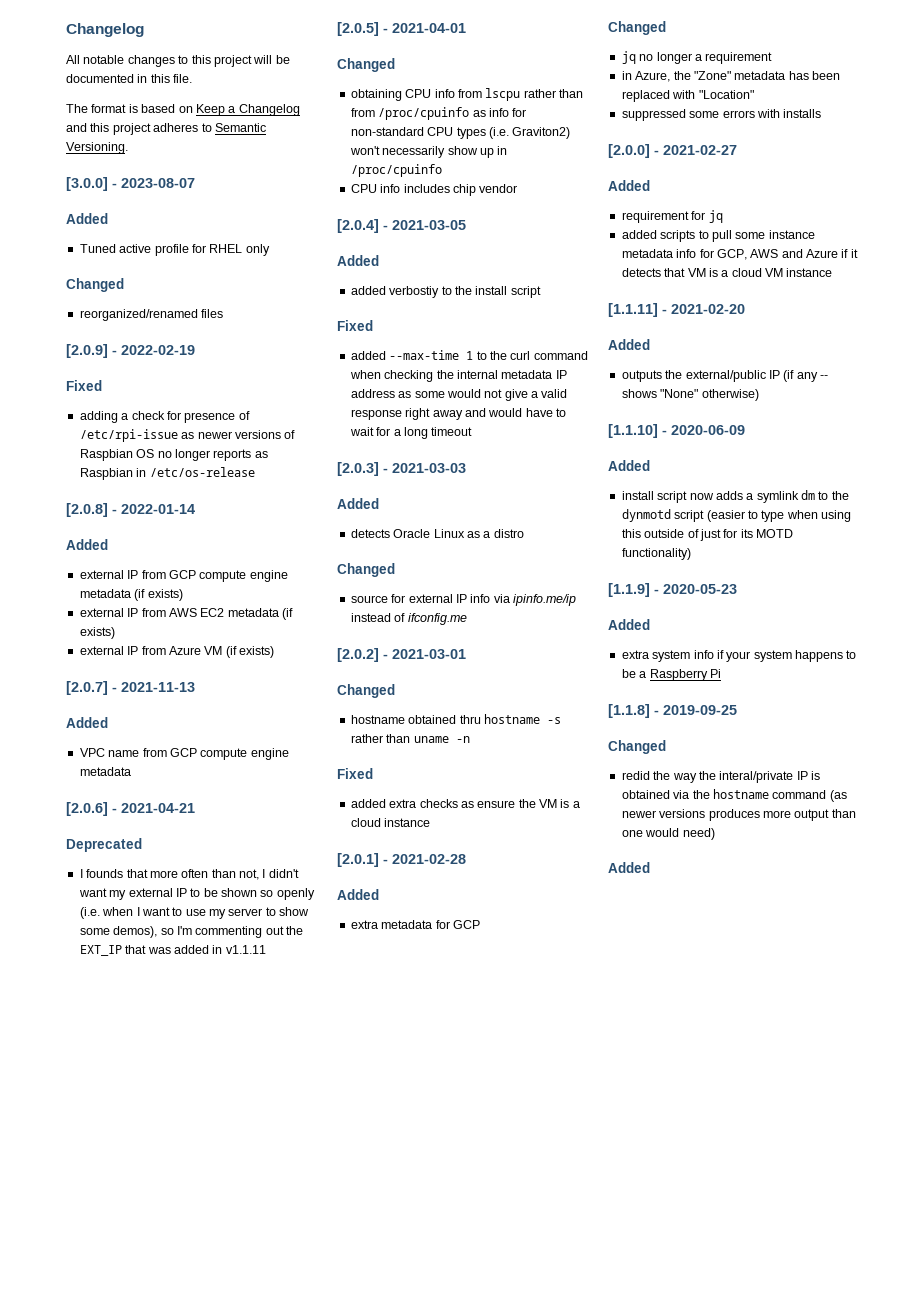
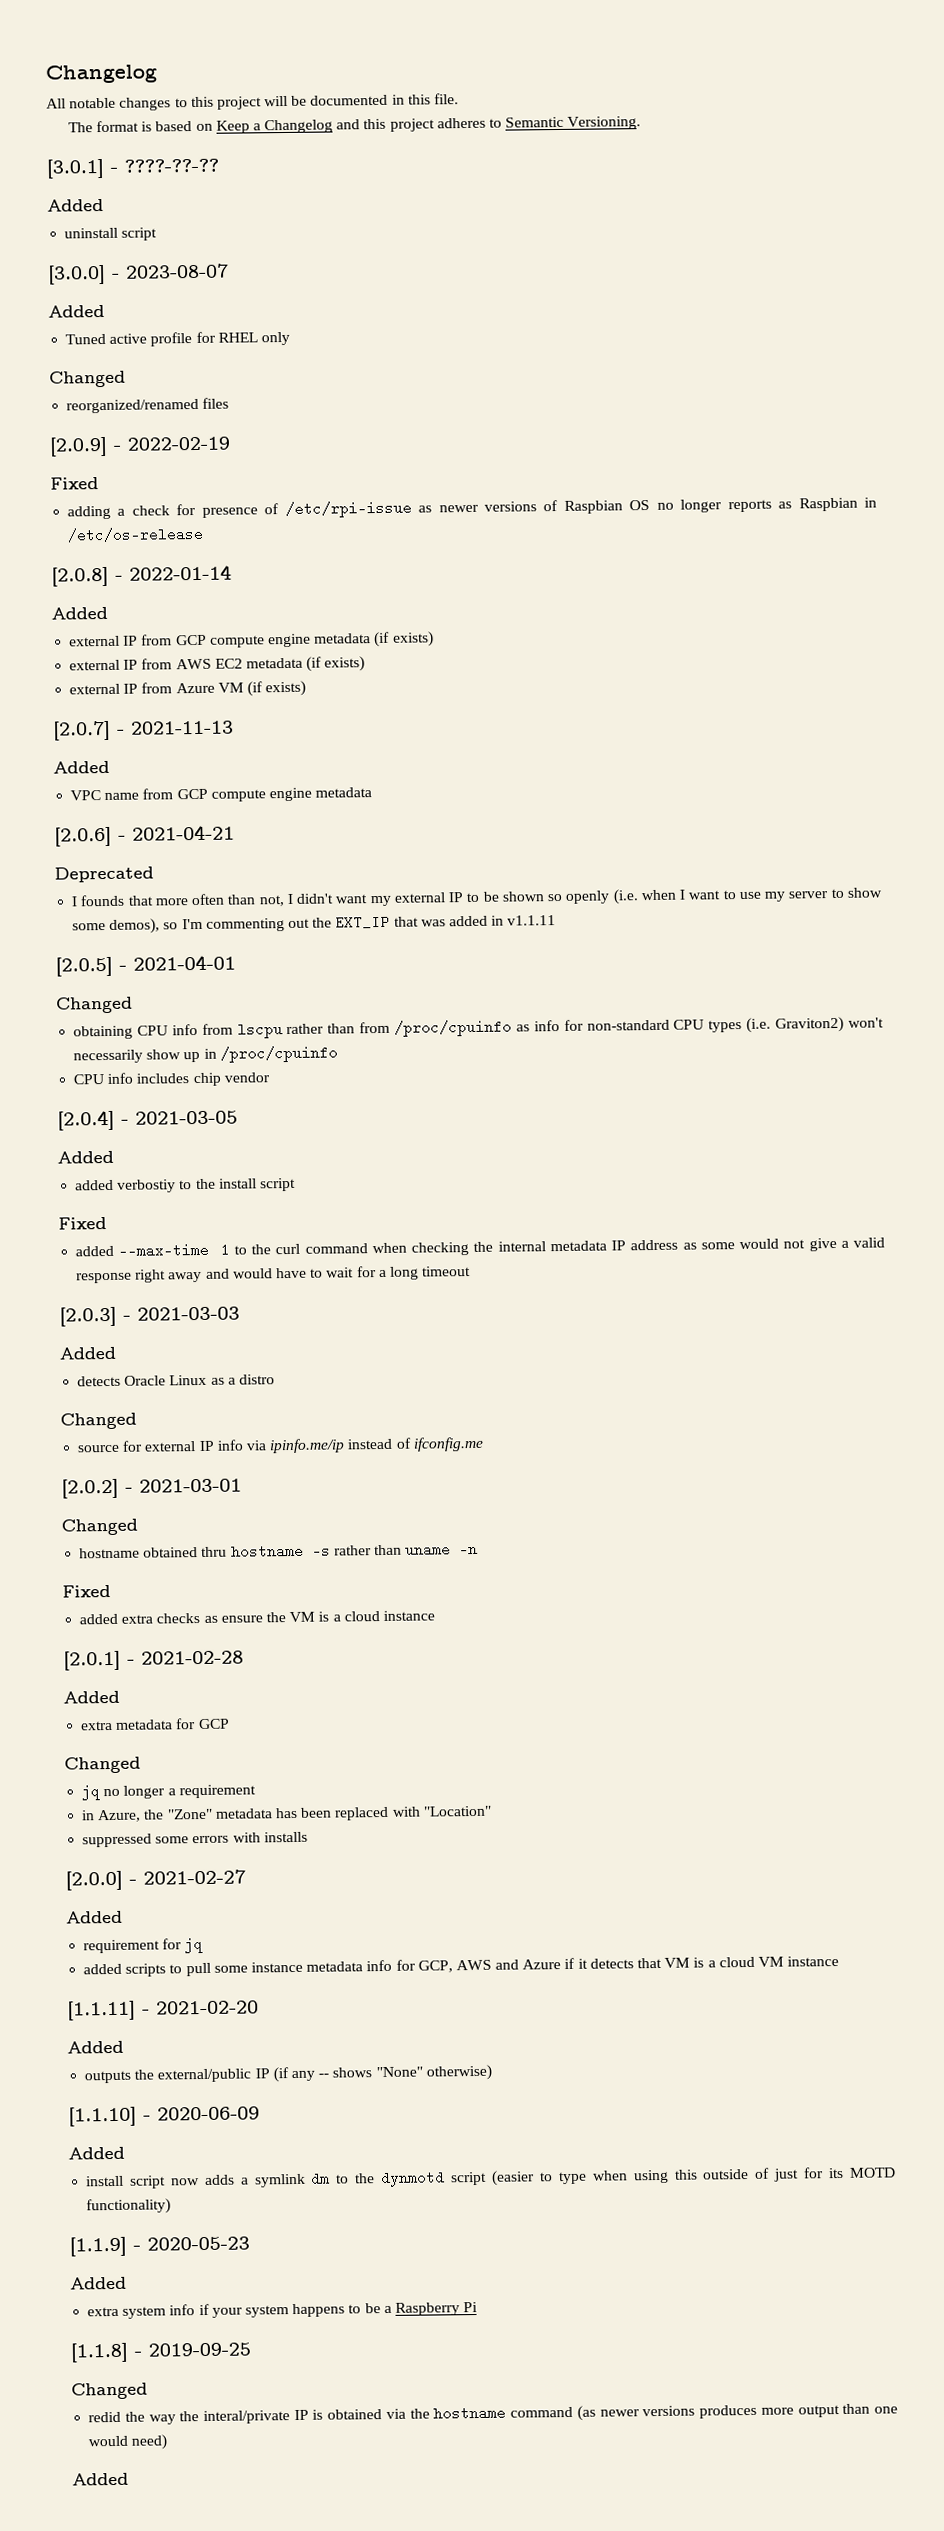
+ [3.0.1] - ????-??-??
+ Added
+ uninstall script

